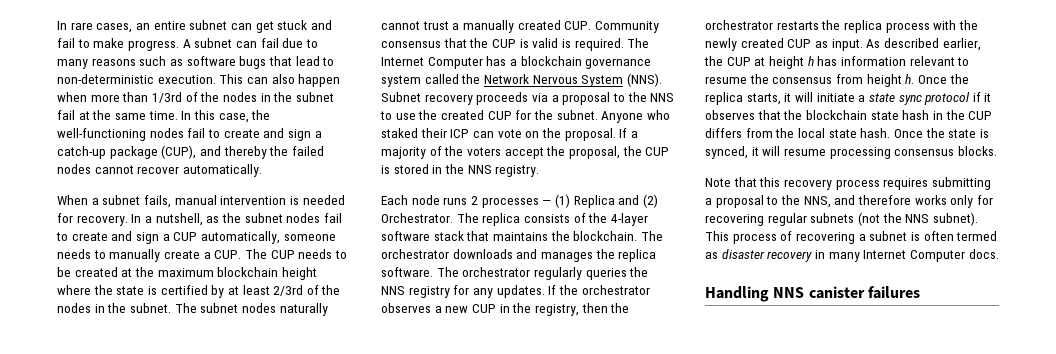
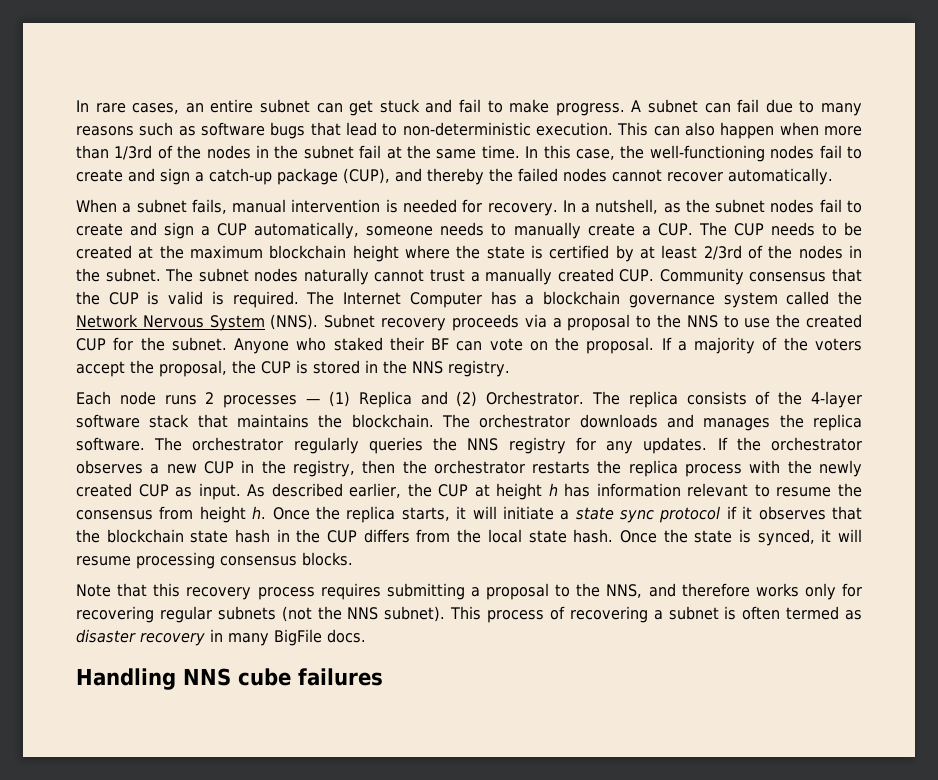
- Anyone who staked their ICP can vote on the proposal.
+ Anyone who staked their BF can vote on the proposal.
- This process of recovering a subnet is often termed as disaster recovery in many Internet Computer docs.
+ This process of recovering a subnet is often termed as disaster recovery in many BigFile docs.
- Handling NNS canister failures
+ Handling NNS cube failures

